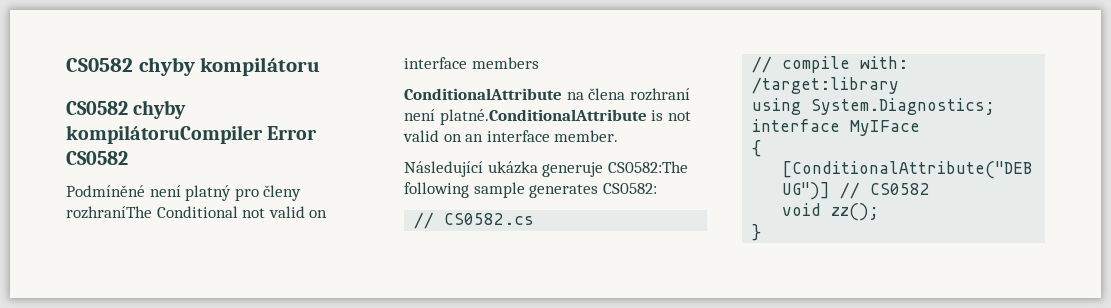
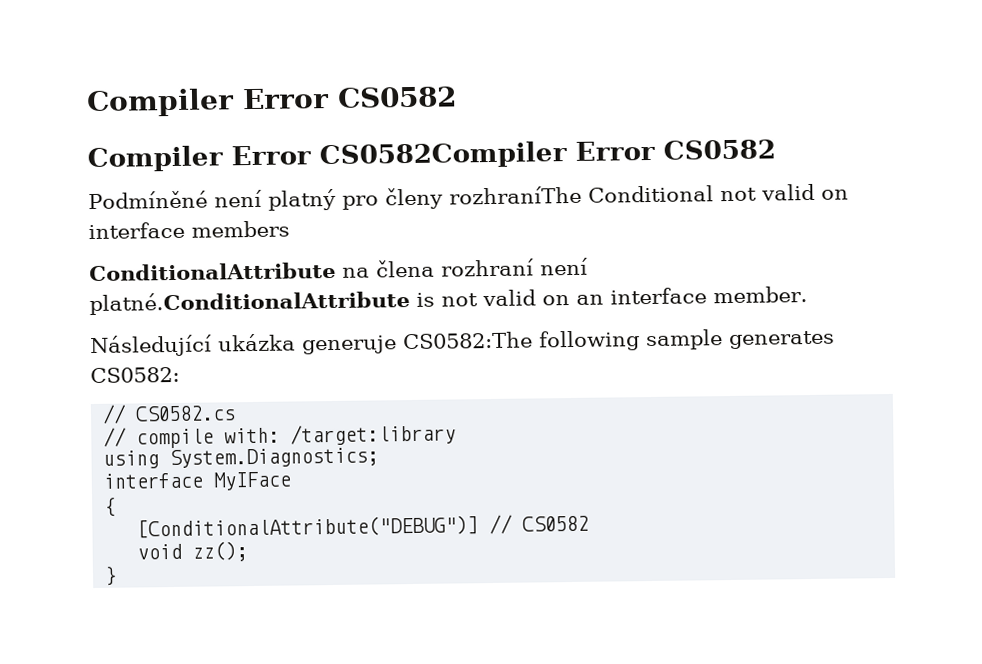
- CS0582 chyby kompilátoru
- CS0582 chyby kompilátoruCompiler Error CS0582
+ Compiler Error CS0582
+ Compiler Error CS0582Compiler Error CS0582

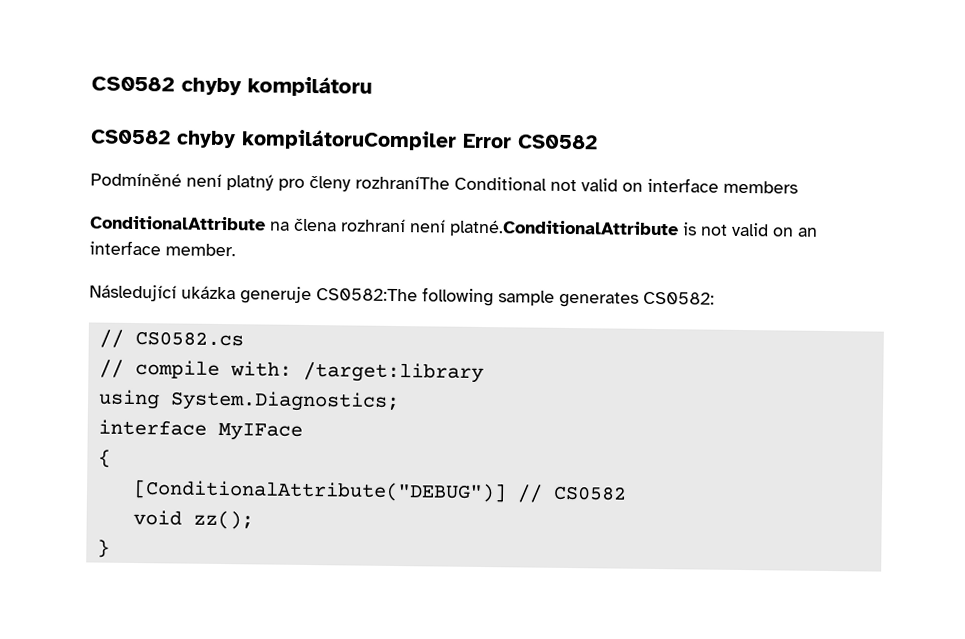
- Compiler Error CS0582
- Compiler Error CS0582Compiler Error CS0582
+ CS0582 chyby kompilátoru
+ CS0582 chyby kompilátoruCompiler Error CS0582

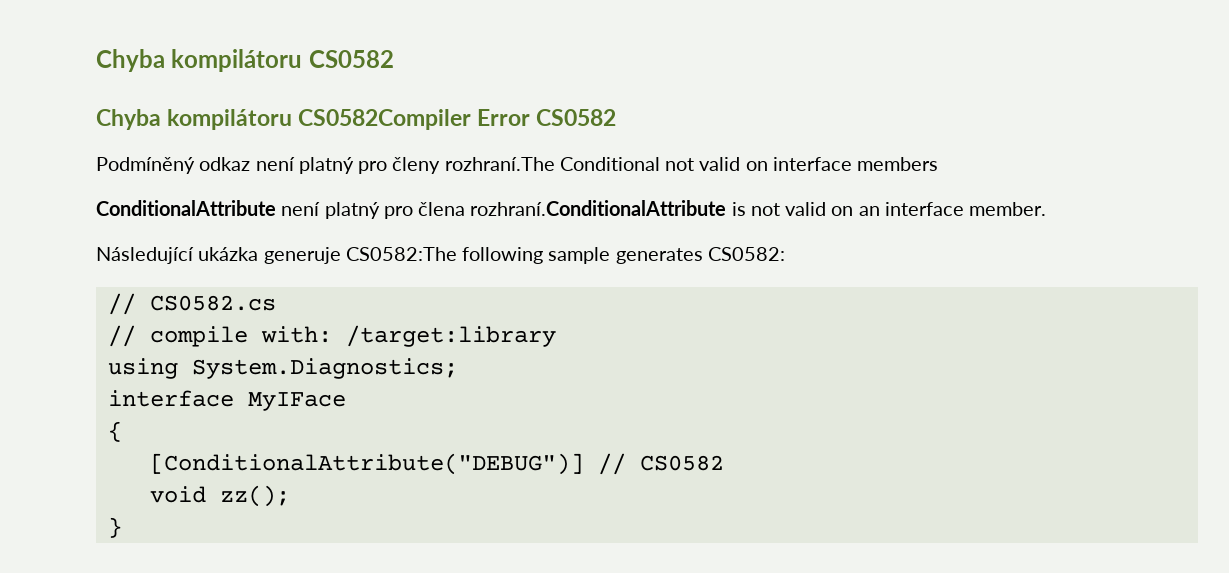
- CS0582 chyby kompilátoru
- CS0582 chyby kompilátoruCompiler Error CS0582
+ Chyba kompilátoru CS0582
+ Chyba kompilátoru CS0582Compiler Error CS0582
- Podmíněné není platný pro členy rozhraníThe Conditional not valid on interface members
+ Podmíněný odkaz není platný pro členy rozhraní.The Conditional not valid on interface members
- ConditionalAttribute na člena rozhraní není platné.ConditionalAttribute is not valid on an interface member.
+ ConditionalAttribute není platný pro člena rozhraní.ConditionalAttribute is not valid on an interface member.

